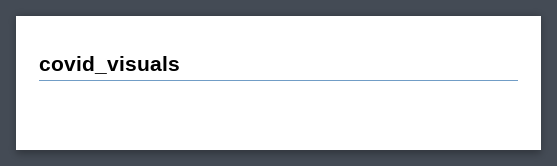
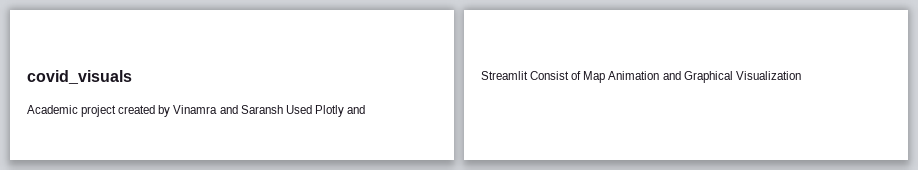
+ Academic project created by Vinamra and Saransh Used Plotly and Streamlit Consist of Map Animation and Graphical Visualization

